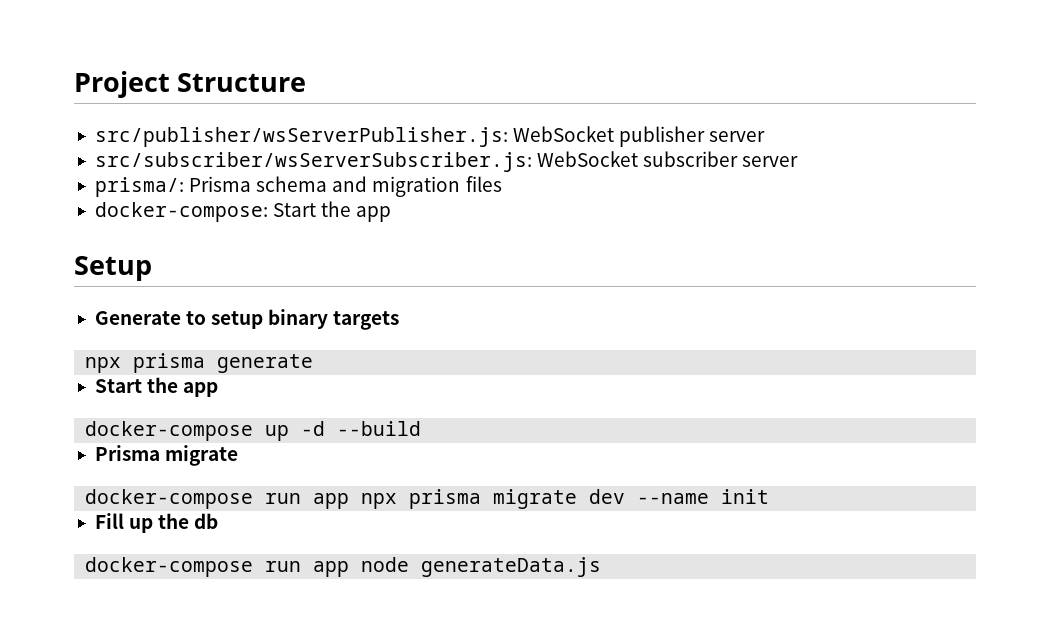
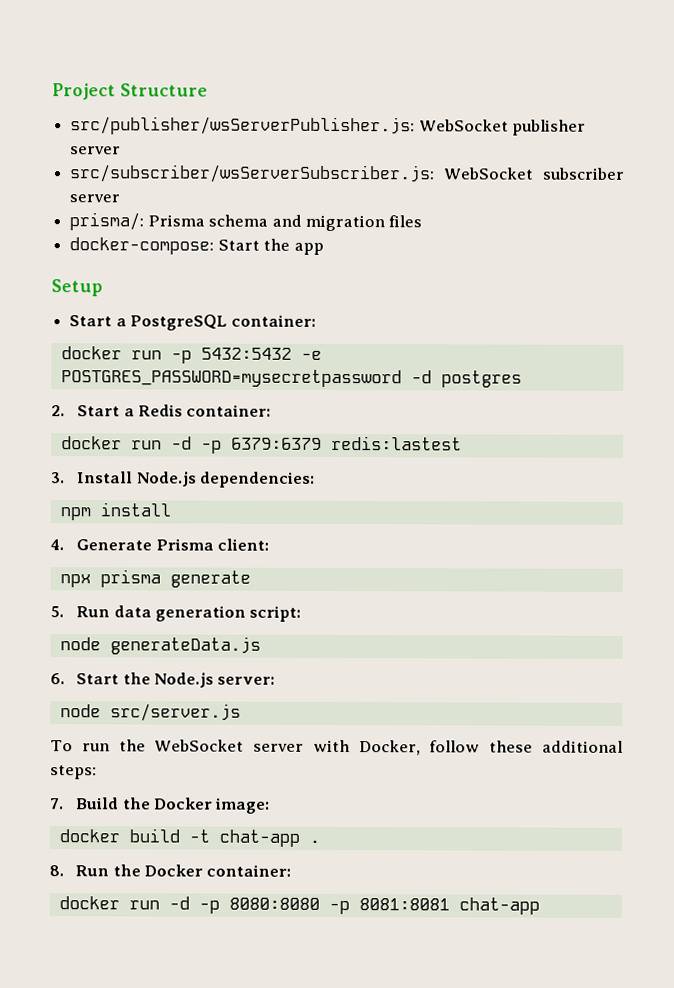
- Generate to setup binary targets
+ Start a PostgreSQL container:
+ docker run -p 5432:5432 -e POSTGRES_PASSWORD=mysecretpassword -d postgres
+ 2. Start a Redis container:
+ docker run -d -p 6379:6379 redis:lastest
+ 3. Install Node.js dependencies:
+ npm install
+ 4. Generate Prisma client:
  npx prisma generate
- Start the app
- docker-compose up -d --build
- Prisma migrate
- docker-compose run app npx prisma migrate dev --name init
- Fill up the db
- docker-compose run app node generateData.js
+ 5. Run data generation script:
+ node generateData.js
+ 6. Start the Node.js server:
+ node src/server.js
+ To run the WebSocket server with Docker, follow these additional steps:
+ 7. Build the Docker image:
+ docker build -t chat-app .
+ 8. Run the Docker container:
+ docker run -d -p 8080:8080 -p 8081:8081 chat-app

